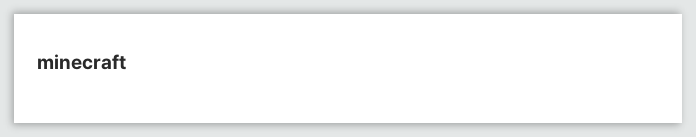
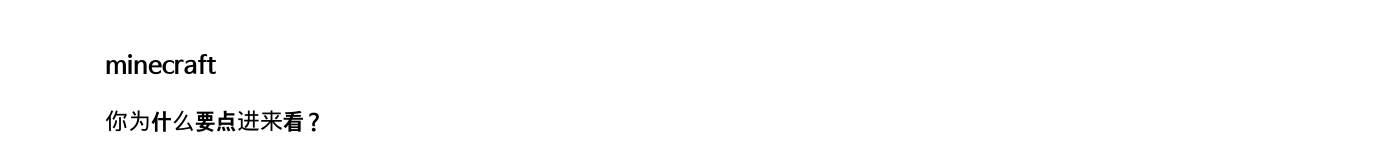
+ 你为什么要点进来看？

